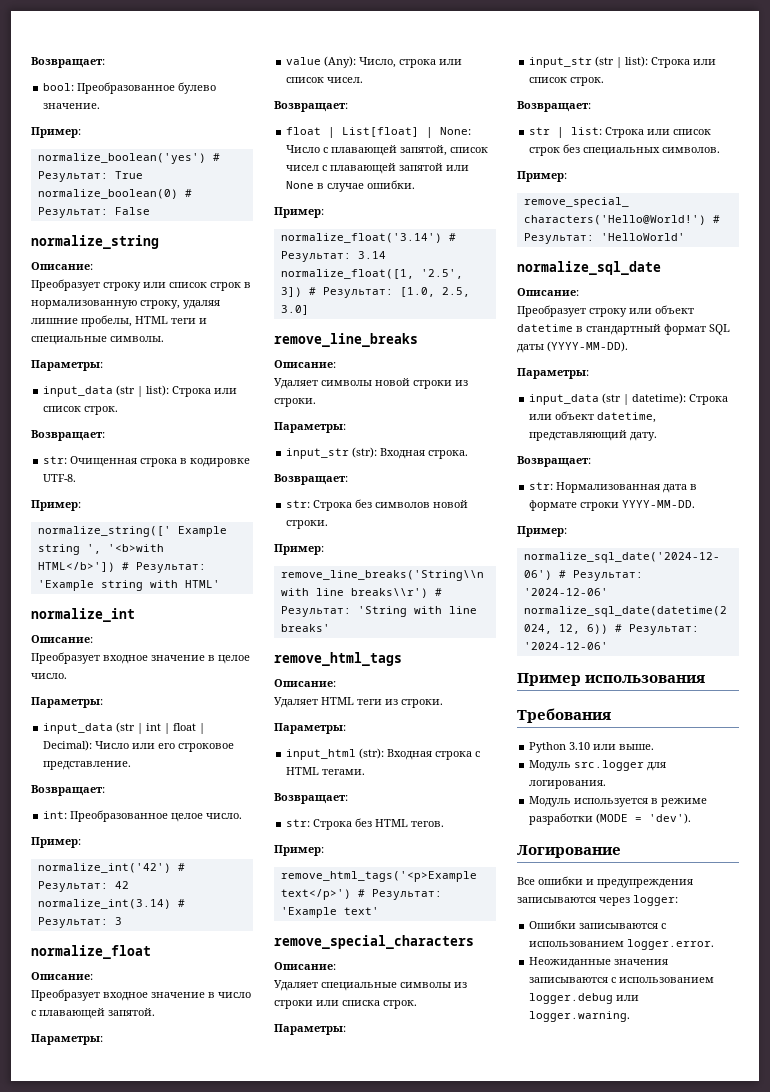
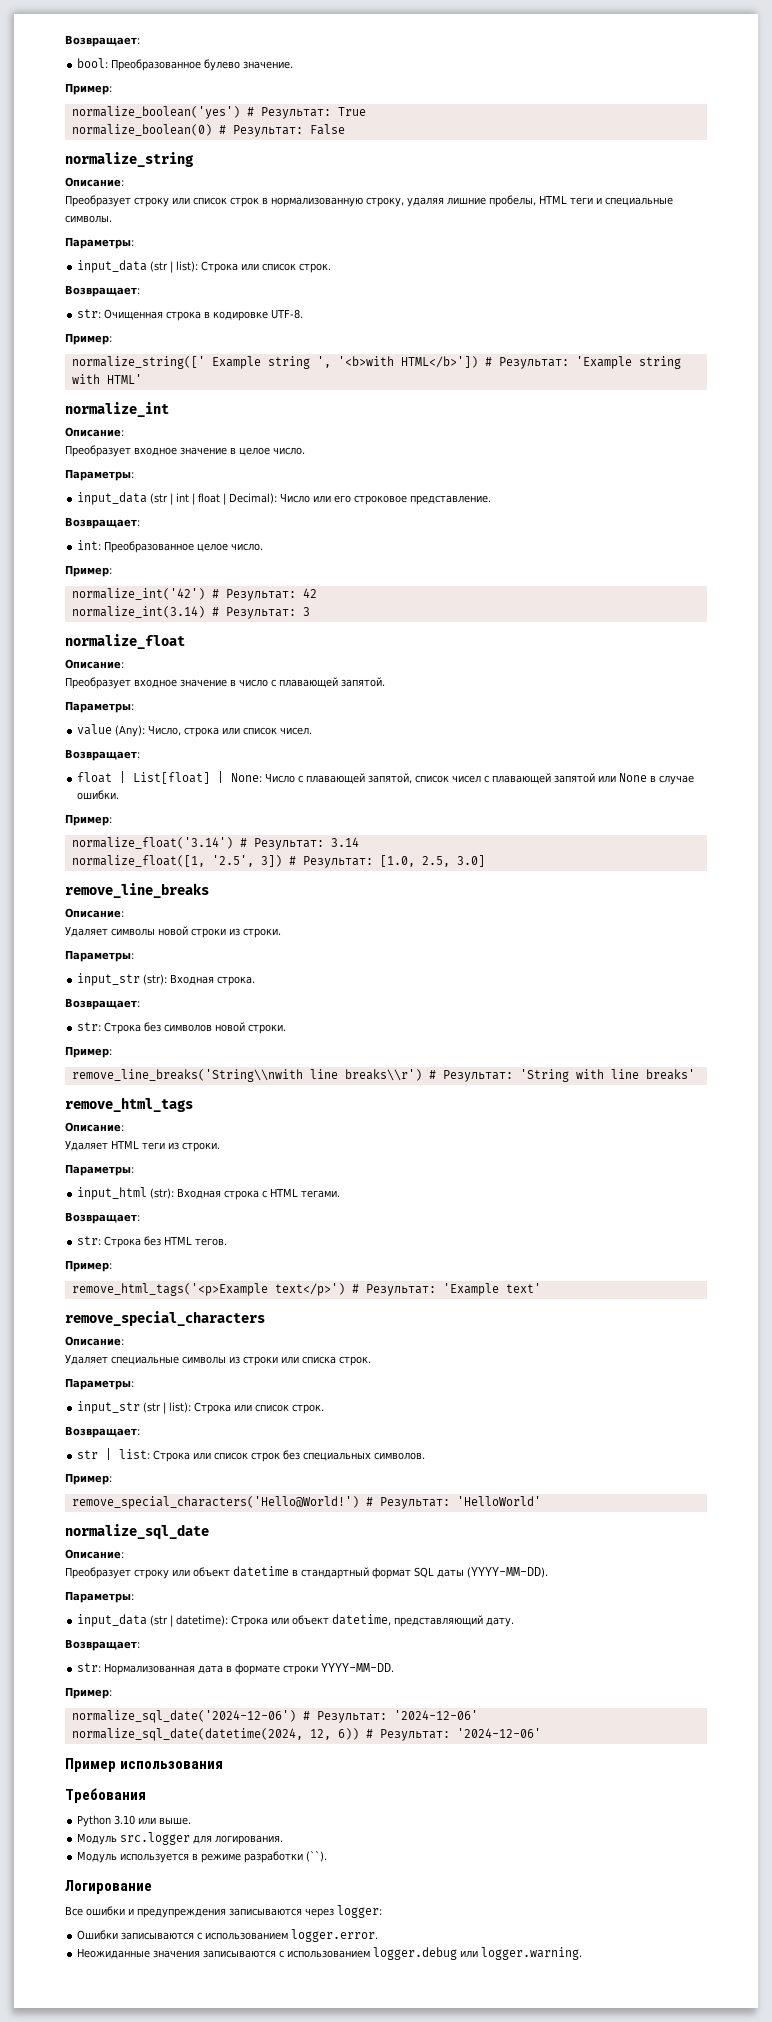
- Модуль используется в режиме разработки (MODE = 'dev').
+ Модуль используется в режиме разработки (``).

